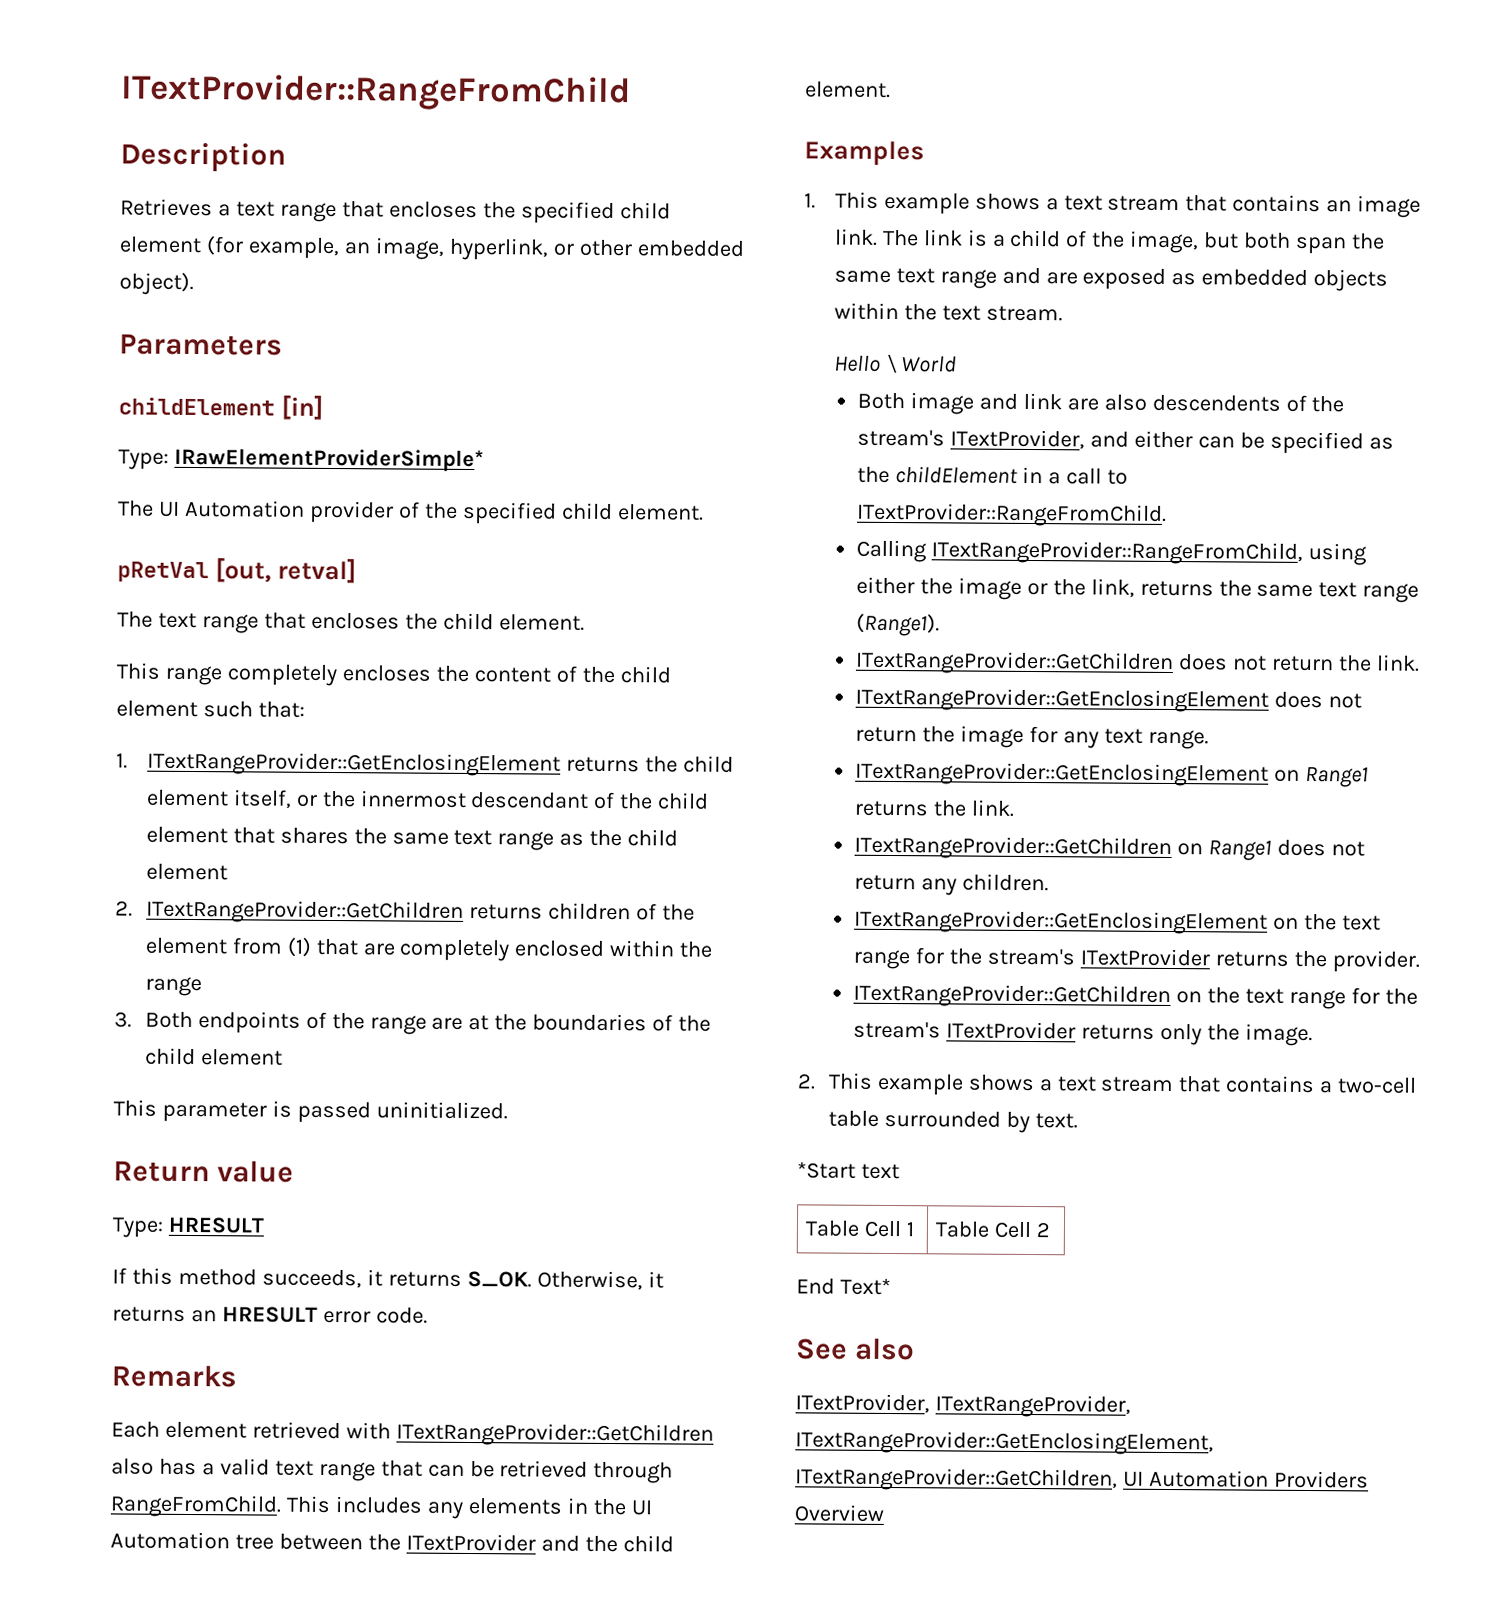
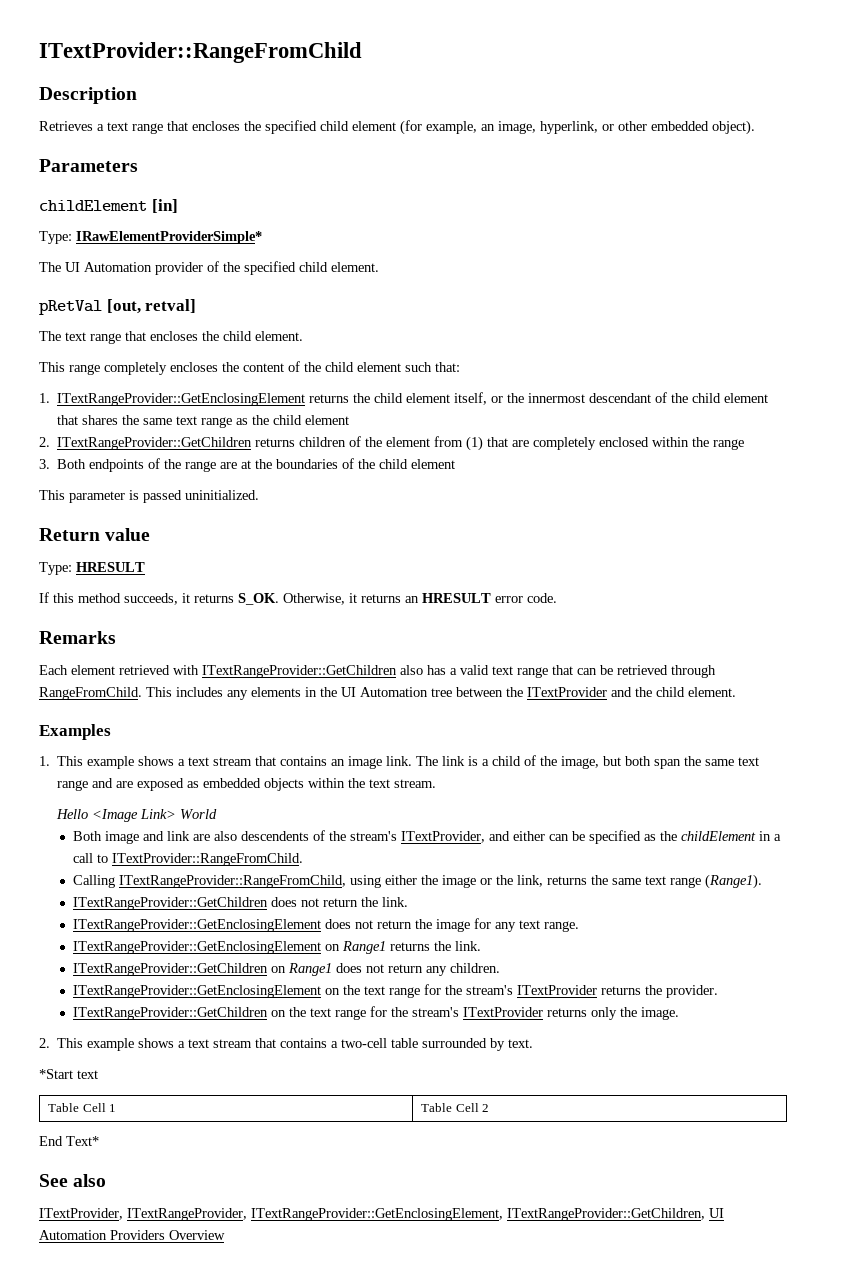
- Hello \ World
+ Hello <Image Link> World

